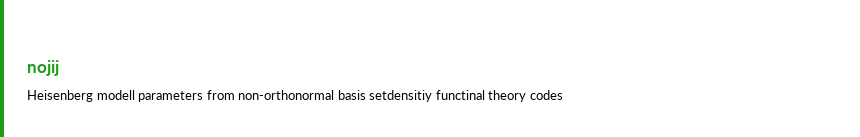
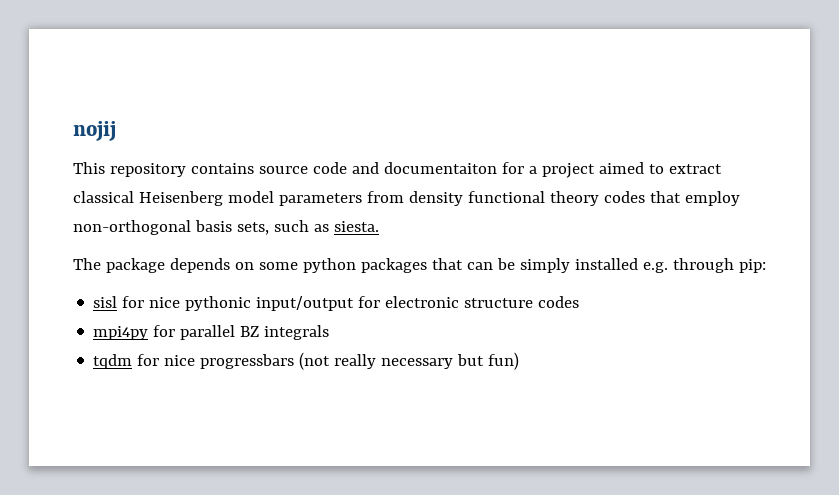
- Heisenberg modell parameters from non-orthonormal basis setdensitiy functinal theory codes
+ This repository contains source code and documentaiton for a project aimed to extract classical Heisenberg model parameters from density functional theory codes that employ non-orthogonal basis sets, such as siesta.
+ The package depends on some python packages that can be simply installed e.g. through pip:
+ sisl for nice pythonic input/output for electronic structure codes
+ mpi4py for parallel BZ integrals
+ tqdm for nice progressbars (not really necessary but fun)

